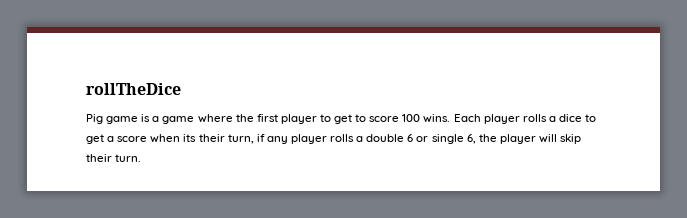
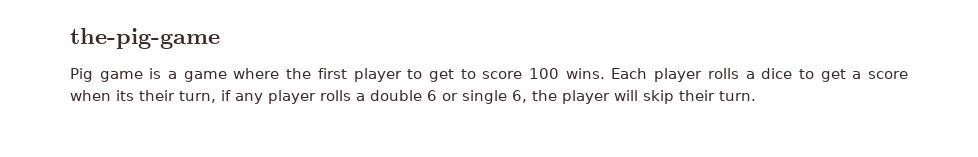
- rollTheDice
+ the-pig-game

